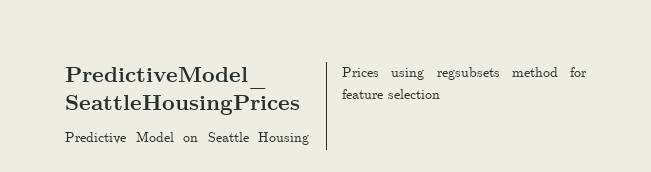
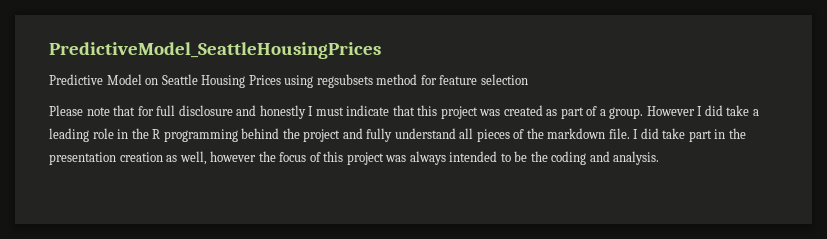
+ Please note that for full disclosure and honestly I must indicate that this project was created as part of a group. However I did take a leading role in the R programming behind the project and fully understand all pieces of the markdown file. I did take part in the presentation creation as well, however the focus of this project was always intended to be the coding and analysis.

